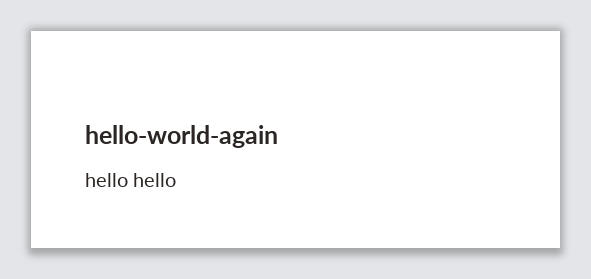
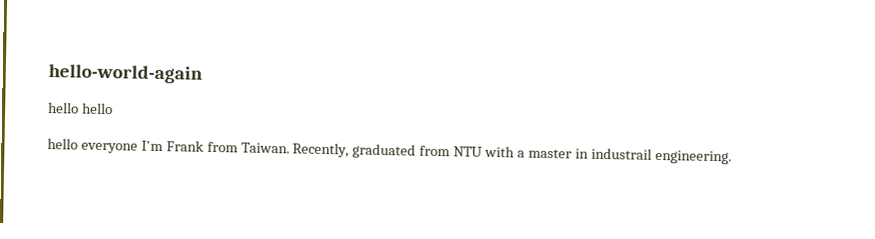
+ hello everyone I'm Frank from Taiwan. Recently, graduated from NTU with a master in industrail engineering.

